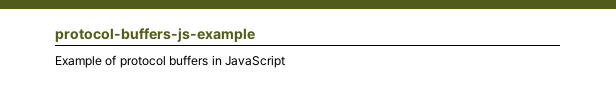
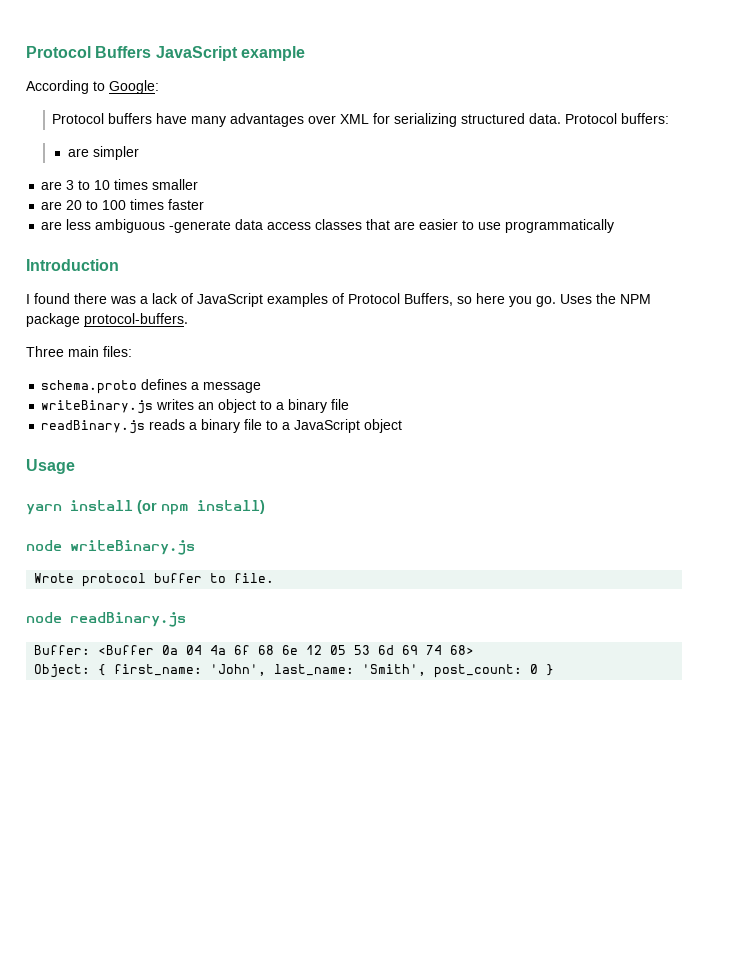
- protocol-buffers-js-example
- Example of protocol buffers in JavaScript
+ Protocol Buffers JavaScript example
+ According to Google:
+ Protocol buffers have many advantages over XML for serializing structured data. Protocol buffers:
+ are simpler
+ are 3 to 10 times smaller
+ are 20 to 100 times faster
+ are less ambiguous -generate data access classes that are easier to use programmatically
+ Introduction
+ I found there was a lack of JavaScript examples of Protocol Buffers, so here you go. Uses the NPM package protocol-buffers.
+ Three main files:
+ schema.proto defines a message
+ writeBinary.js writes an object to a binary file
+ readBinary.js reads a binary file to a JavaScript object
+ Usage
+ yarn install (or npm install)
+ node writeBinary.js
+ Wrote protocol buffer to file.
+ node readBinary.js
+ Buffer: <Buffer 0a 04 4a 6f 68 6e 12 05 53 6d 69 74 68>
+ Object: { first_name: 'John', last_name: 'Smith', post_count: 0 }

